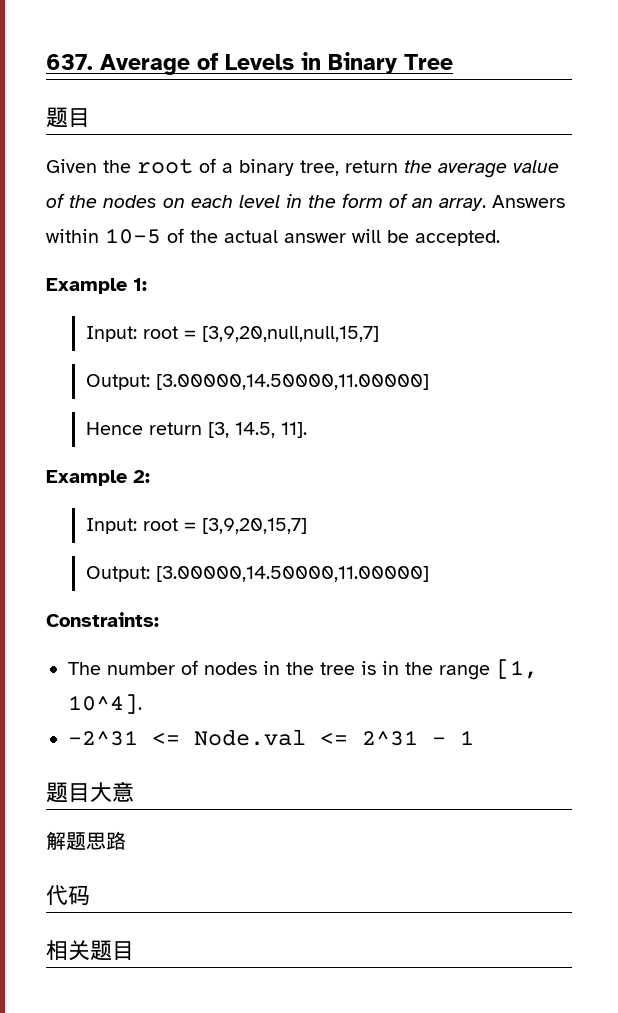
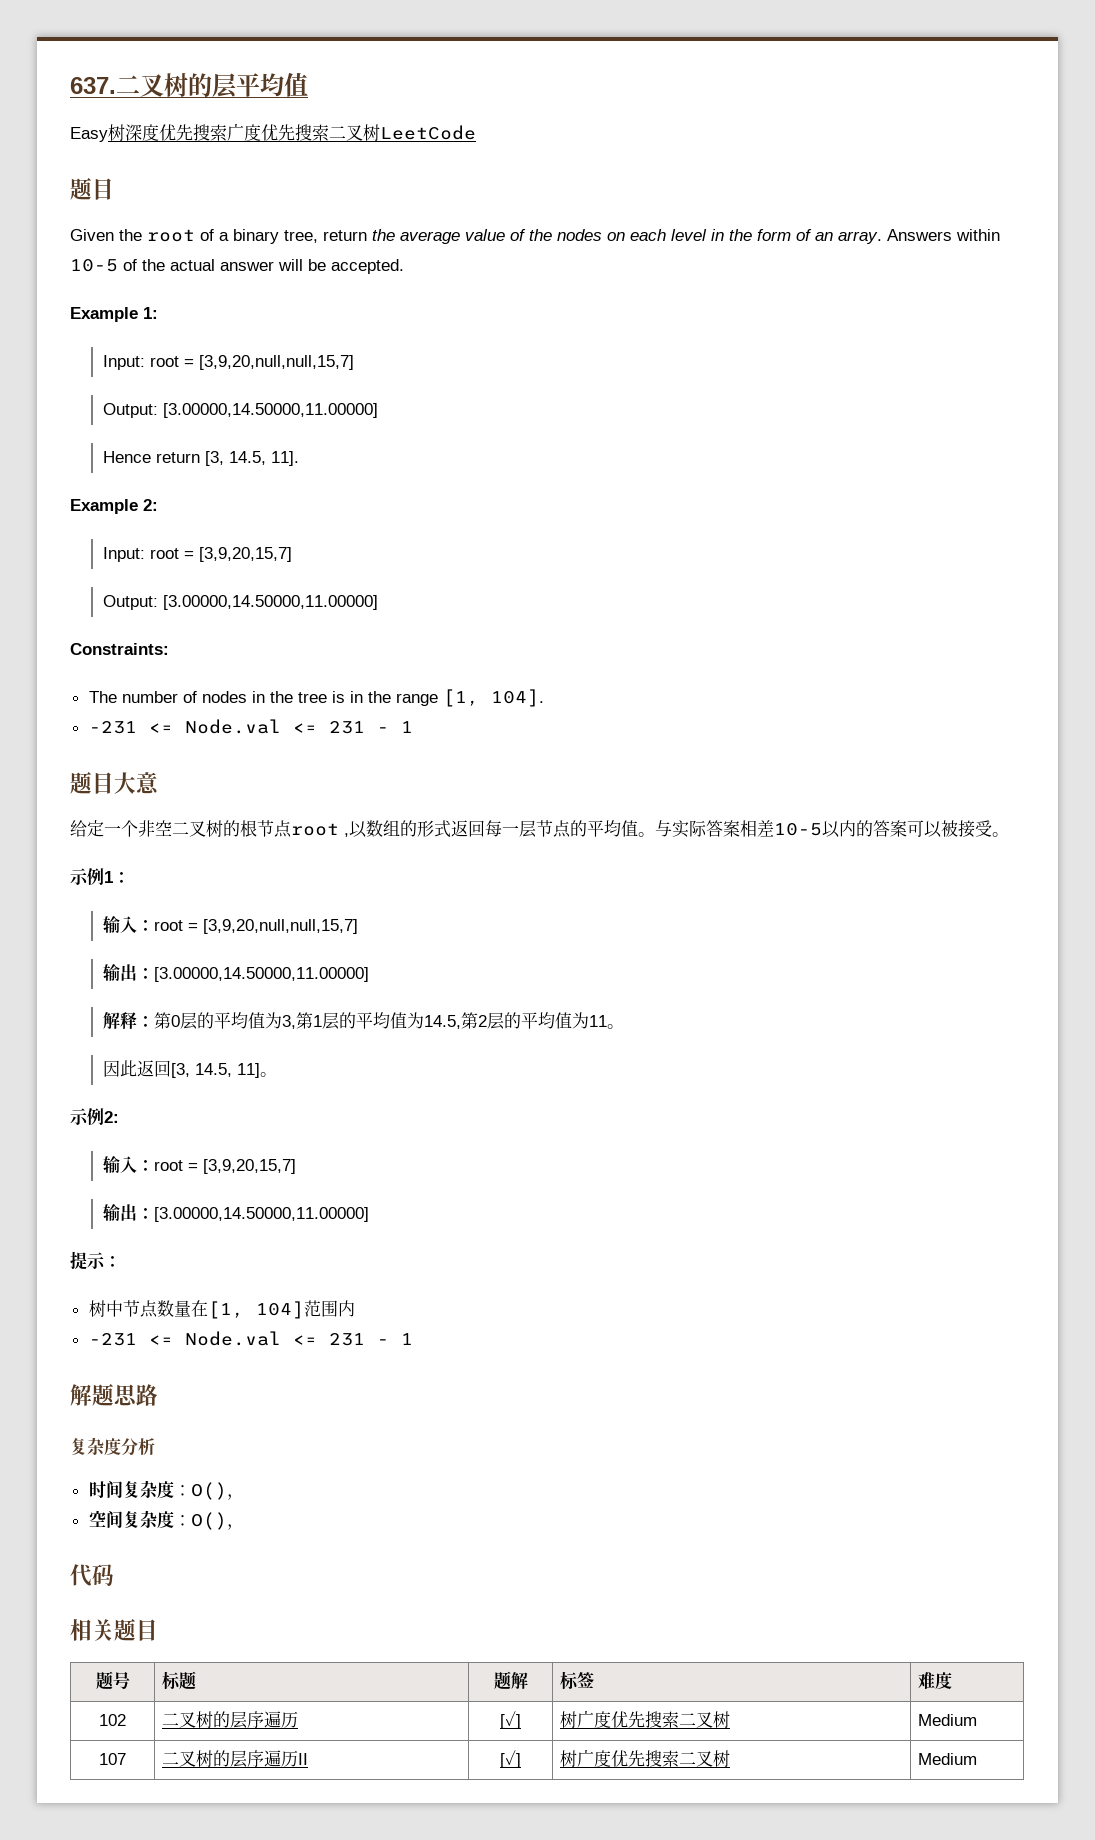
- 637. Average of Levels in Binary Tree
+ 637.二叉树的层平均值
+ Easy树深度优先搜索广度优先搜索二叉树LeetCode
- The number of nodes in the tree is in the range [1, 10^4].
- -2^31 <= Node.val <= 2^31 - 1
+ The number of nodes in the tree is in the range [1, 104].
+ -231 <= Node.val <= 231 - 1
+ 给定一个非空二叉树的根节点root ,以数组的形式返回每一层节点的平均值。与实际答案相差10-5以内的答案可以被接受。
+ 示例1：
+ 输入：root = [3,9,20,null,null,15,7]
+ 输出：[3.00000,14.50000,11.00000]
+ 解释：第0层的平均值为3,第1层的平均值为14.5,第2层的平均值为11。
+ 因此返回[3, 14.5, 11]。
+ 示例2:
+ 输入：root = [3,9,20,15,7]
+ 输出：[3.00000,14.50000,11.00000]
+ 提示：
+ 树中节点数量在[1, 104]范围内
+ -231 <= Node.val <= 231 - 1
  解题思路
+ 复杂度分析
+ 时间复杂度：O()，
+ 空间复杂度：O()，
  代码
  相关题目
+ 题号 | 标题 | 题解 | 标签 | 难度
+ 102 | 二叉树的层序遍历 | [✓] | 树广度优先搜索二叉树 | Medium
+ 107 | 二叉树的层序遍历II | [✓] | 树广度优先搜索二叉树 | Medium

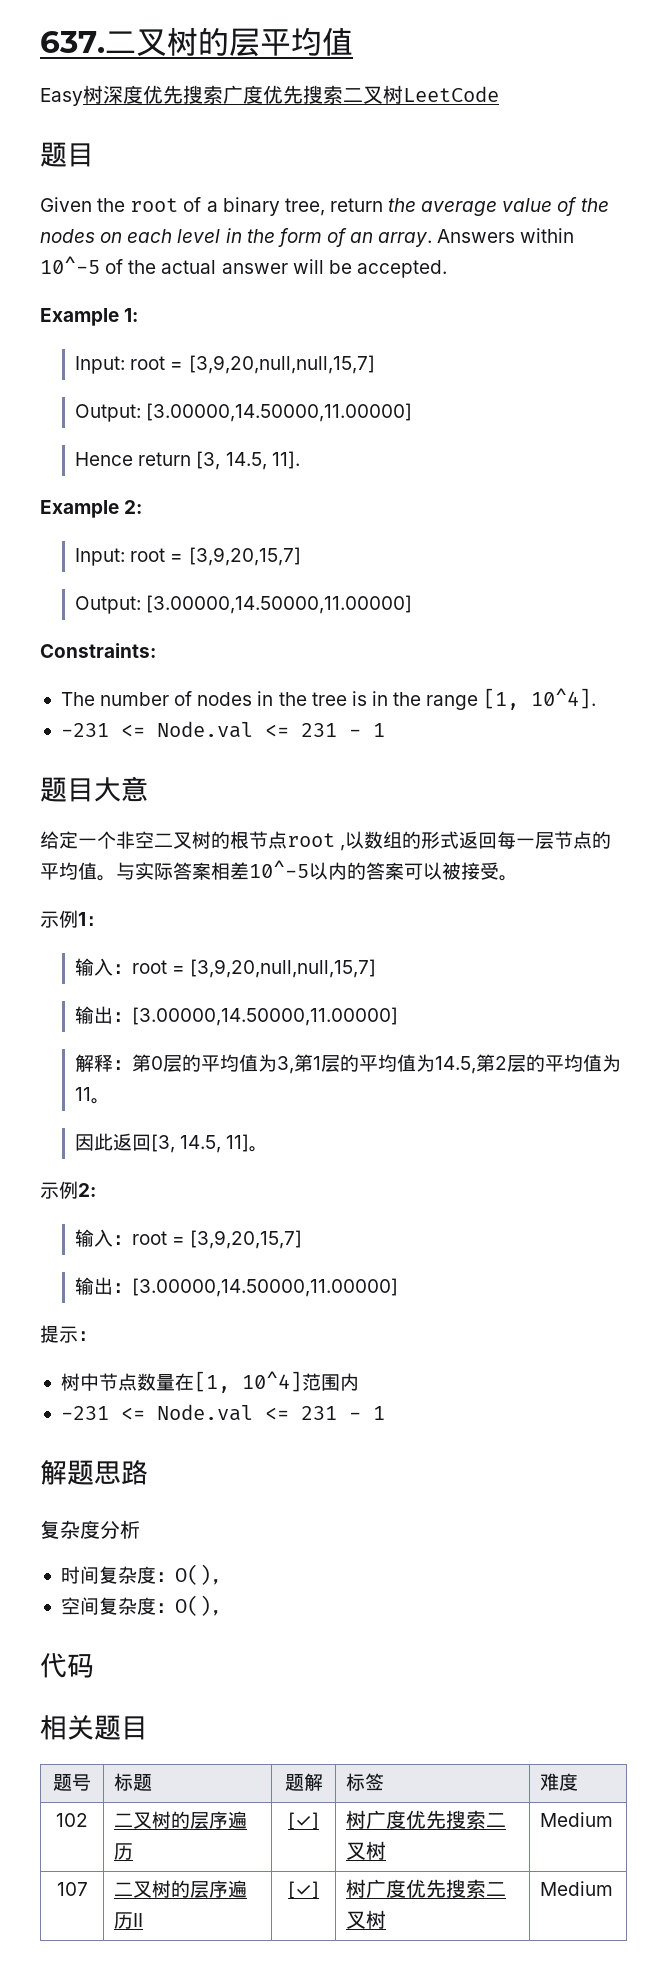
- Answers within 10-5 of the actual answer will be accepted.
+ Answers within 10^-5 of the actual answer will be accepted.
- The number of nodes in the tree is in the range [1, 104].
+ The number of nodes in the tree is in the range [1, 10^4].
- 与实际答案相差10-5以内的答案可以被接受。
+ 与实际答案相差10^-5以内的答案可以被接受。
- 树中节点数量在[1, 104]范围内
+ 树中节点数量在[1, 10^4]范围内

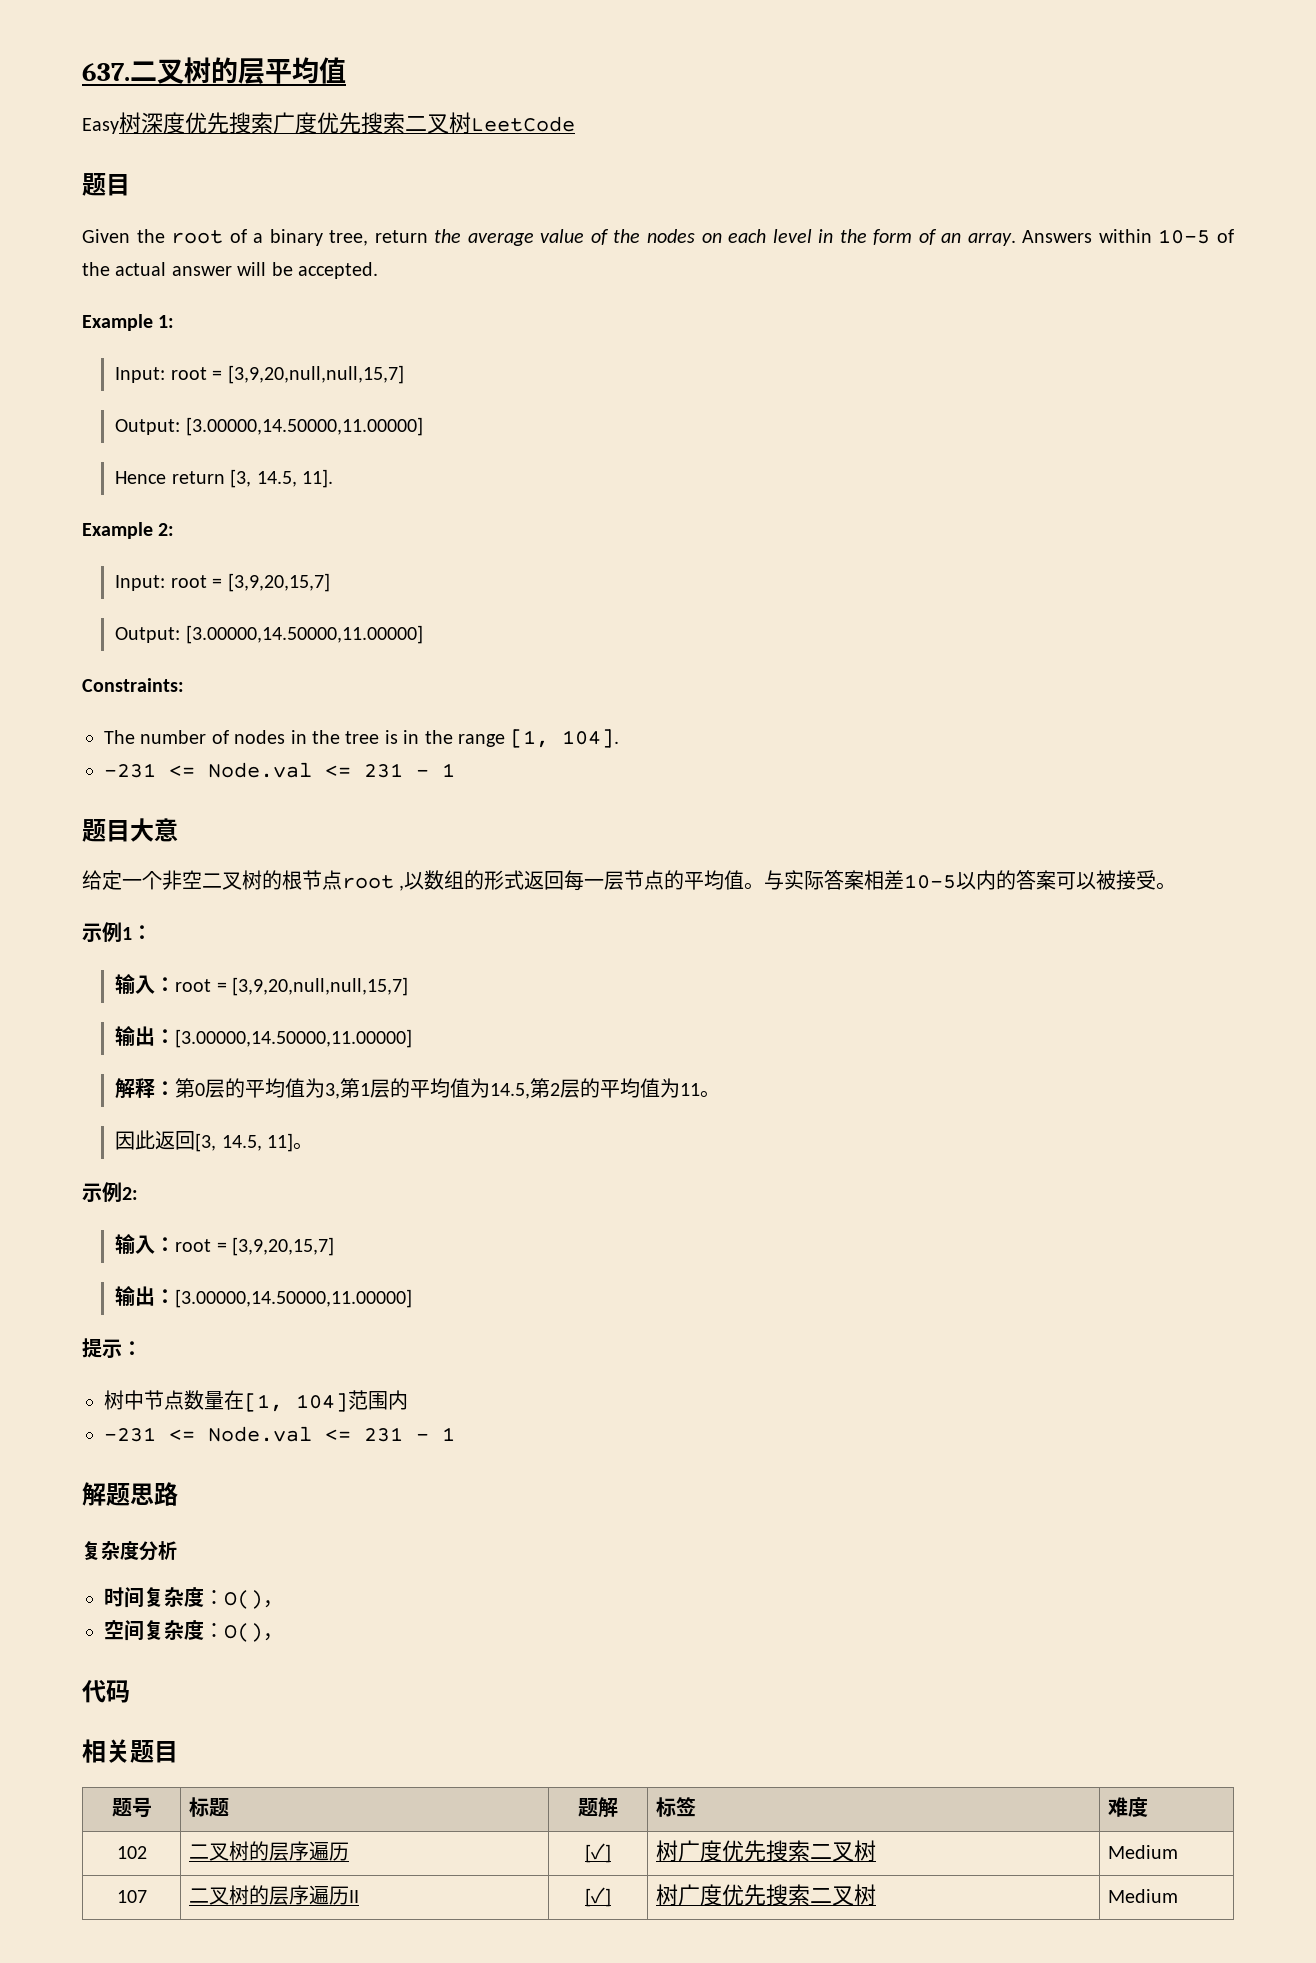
- Answers within 10^-5 of the actual answer will be accepted.
+ Answers within 10-5 of the actual answer will be accepted.
- The number of nodes in the tree is in the range [1, 10^4].
+ The number of nodes in the tree is in the range [1, 104].
- 与实际答案相差10^-5以内的答案可以被接受。
+ 与实际答案相差10-5以内的答案可以被接受。
- 树中节点数量在[1, 10^4]范围内
+ 树中节点数量在[1, 104]范围内

